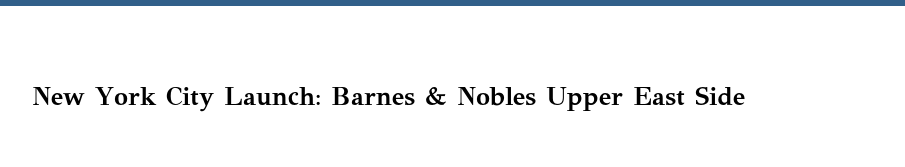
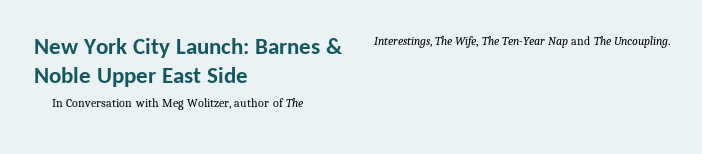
- New York City Launch: Barnes & Nobles Upper East Side
+ New York City Launch: Barnes & Noble Upper East Side
+ In Conversation with Meg Wolitzer, author of The Interestings, The Wife, The Ten-Year Nap and The Uncoupling.

